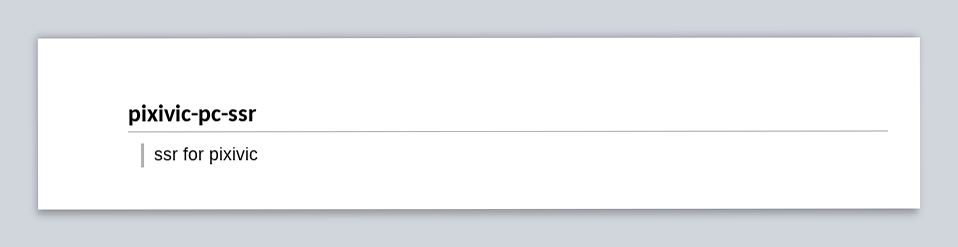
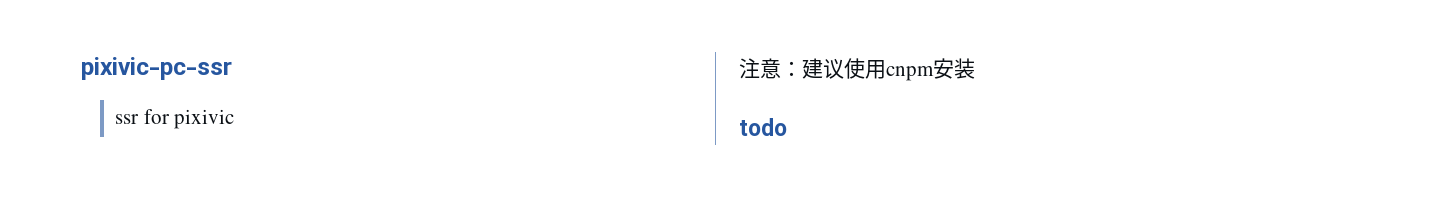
+ 注意：建议使用cnpm安装
+ todo

